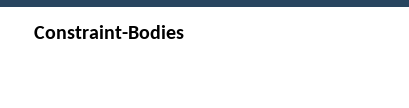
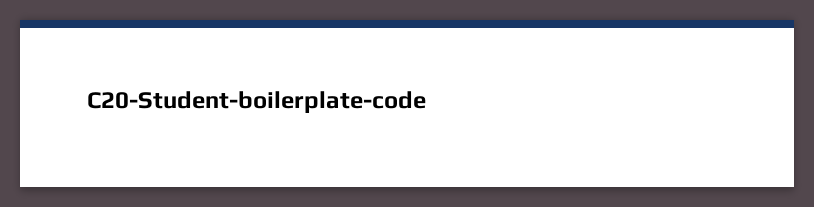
- Constraint-Bodies
+ C20-Student-boilerplate-code

